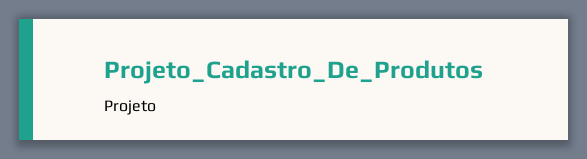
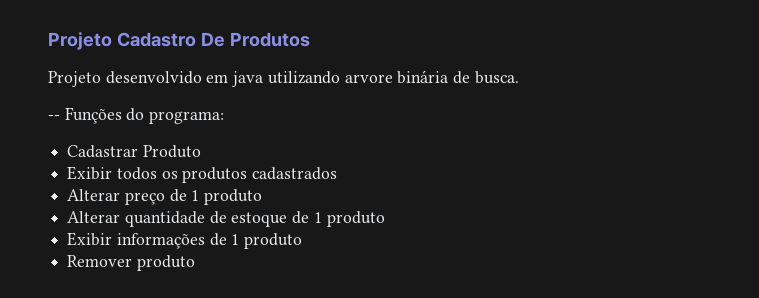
- Projeto_Cadastro_De_Produtos
- Projeto
+ Projeto Cadastro De Produtos
+ Projeto desenvolvido em java utilizando arvore binária de busca.
+ -- Funções do programa:
+ Cadastrar Produto
+ Exibir todos os produtos cadastrados
+ Alterar preço de 1 produto
+ Alterar quantidade de estoque de 1 produto
+ Exibir informações de 1 produto
+ Remover produto

